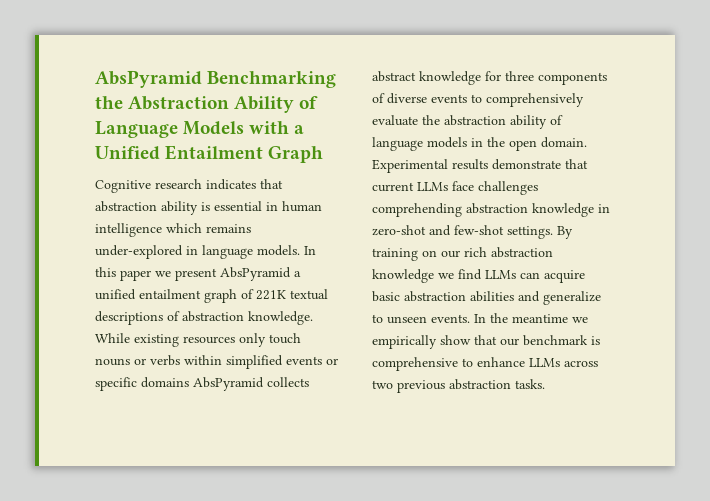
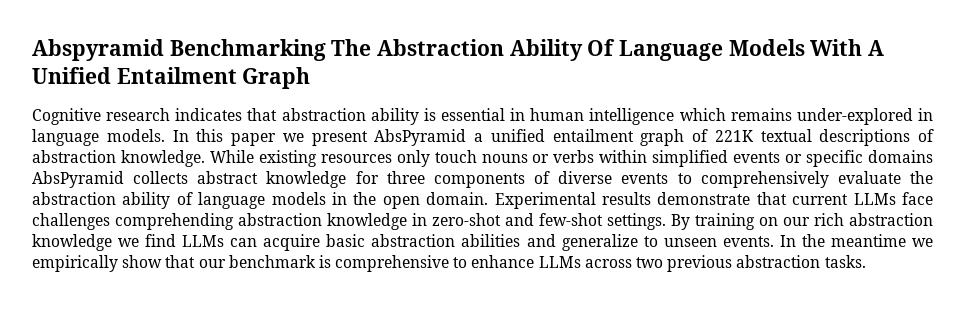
- AbsPyramid Benchmarking the Abstraction Ability of Language Models with a Unified Entailment Graph
+ Abspyramid Benchmarking The Abstraction Ability Of Language Models With A Unified Entailment Graph

